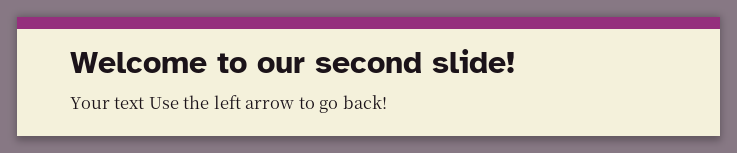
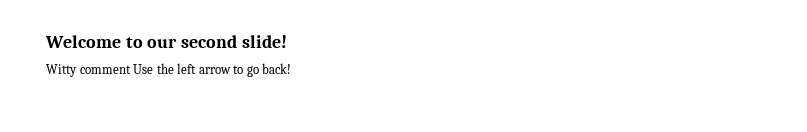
- Your text Use the left arrow to go back!
+ Witty comment Use the left arrow to go back!

